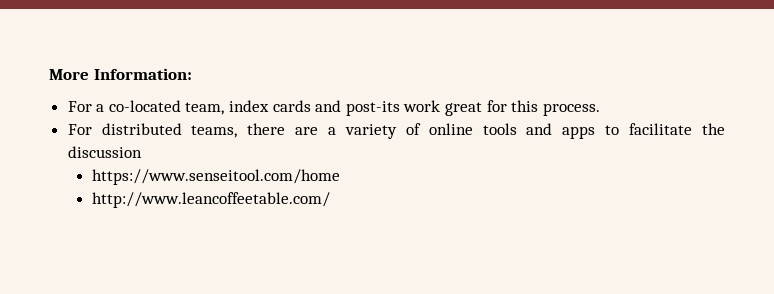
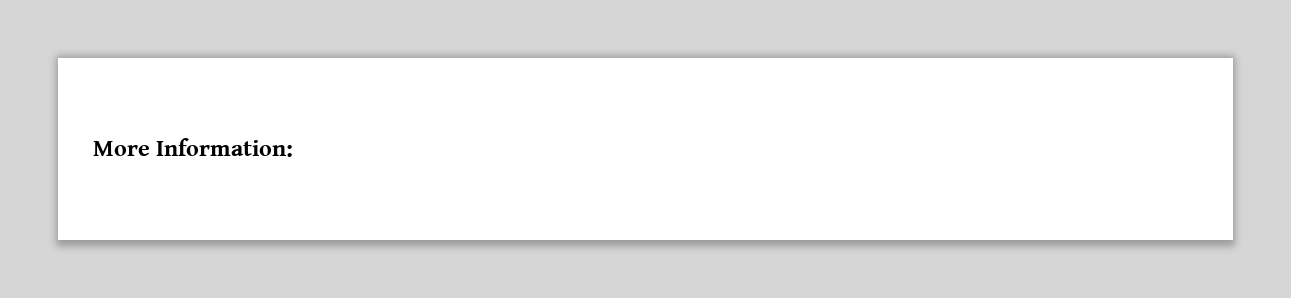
- For a co-located team, index cards and post-its work great for this process.
- For distributed teams, there are a variety of online tools and apps to facilitate the discussion
- https://www.senseitool.com/home
- http://www.leancoffeetable.com/

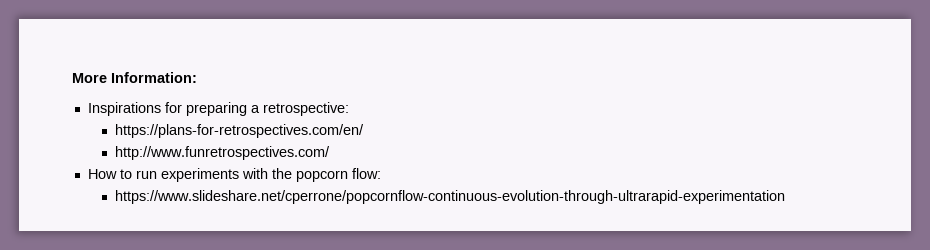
+ Inspirations for preparing a retrospective:
+ https://plans-for-retrospectives.com/en/
+ http://www.funretrospectives.com/
+ How to run experiments with the popcorn flow:
+ https://www.slideshare.net/cperrone/popcornflow-continuous-evolution-through-ultrarapid-experimentation

